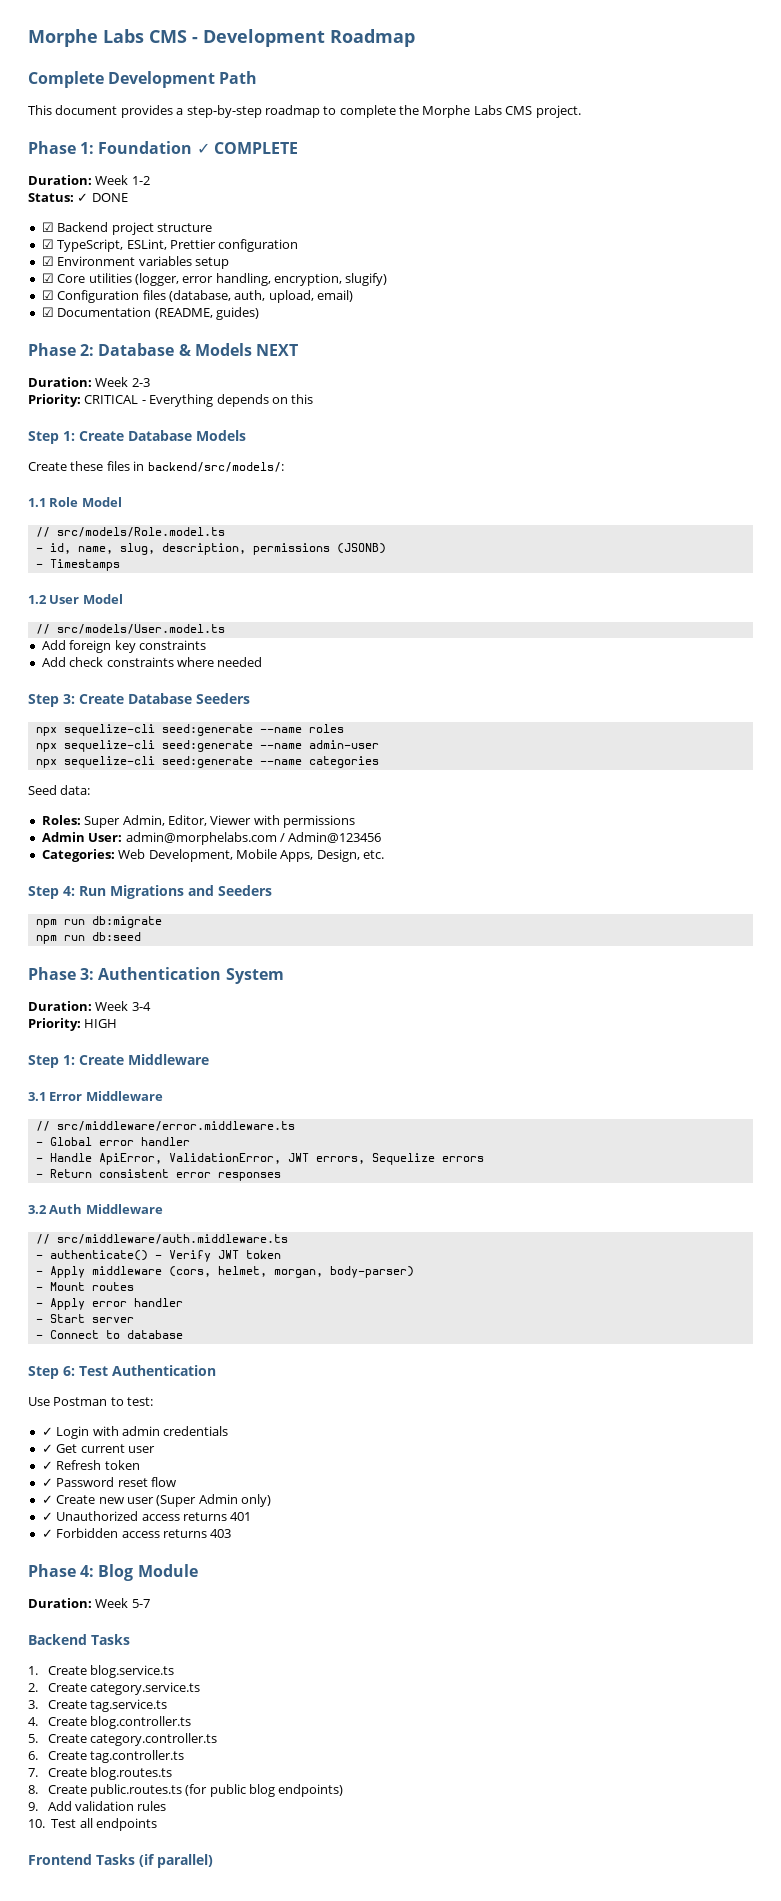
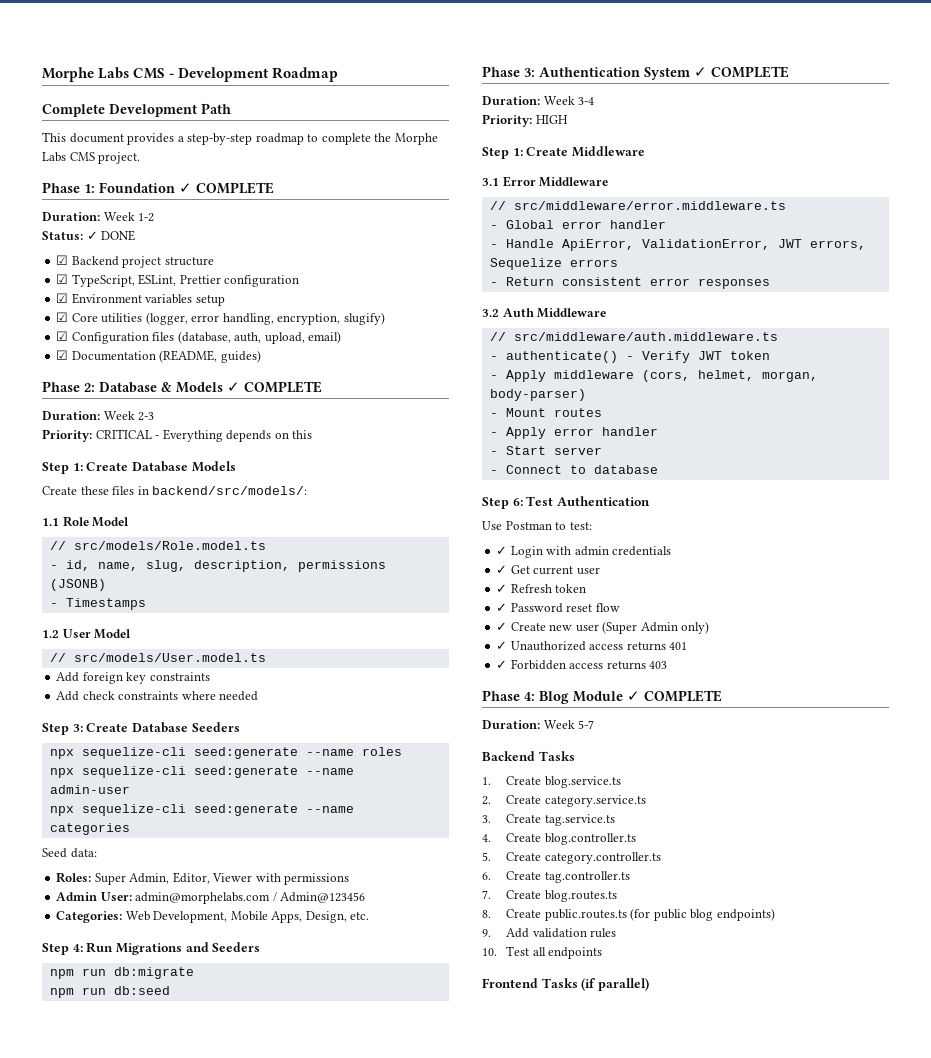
- Phase 2: Database & Models NEXT
+ Phase 2: Database & Models ✓ COMPLETE
- Phase 3: Authentication System
+ Phase 3: Authentication System ✓ COMPLETE
- Phase 4: Blog Module
+ Phase 4: Blog Module ✓ COMPLETE

